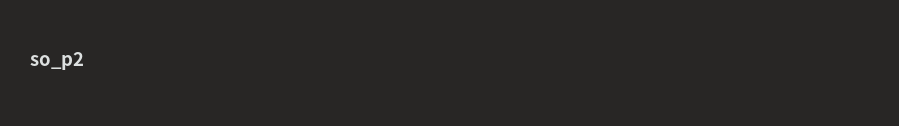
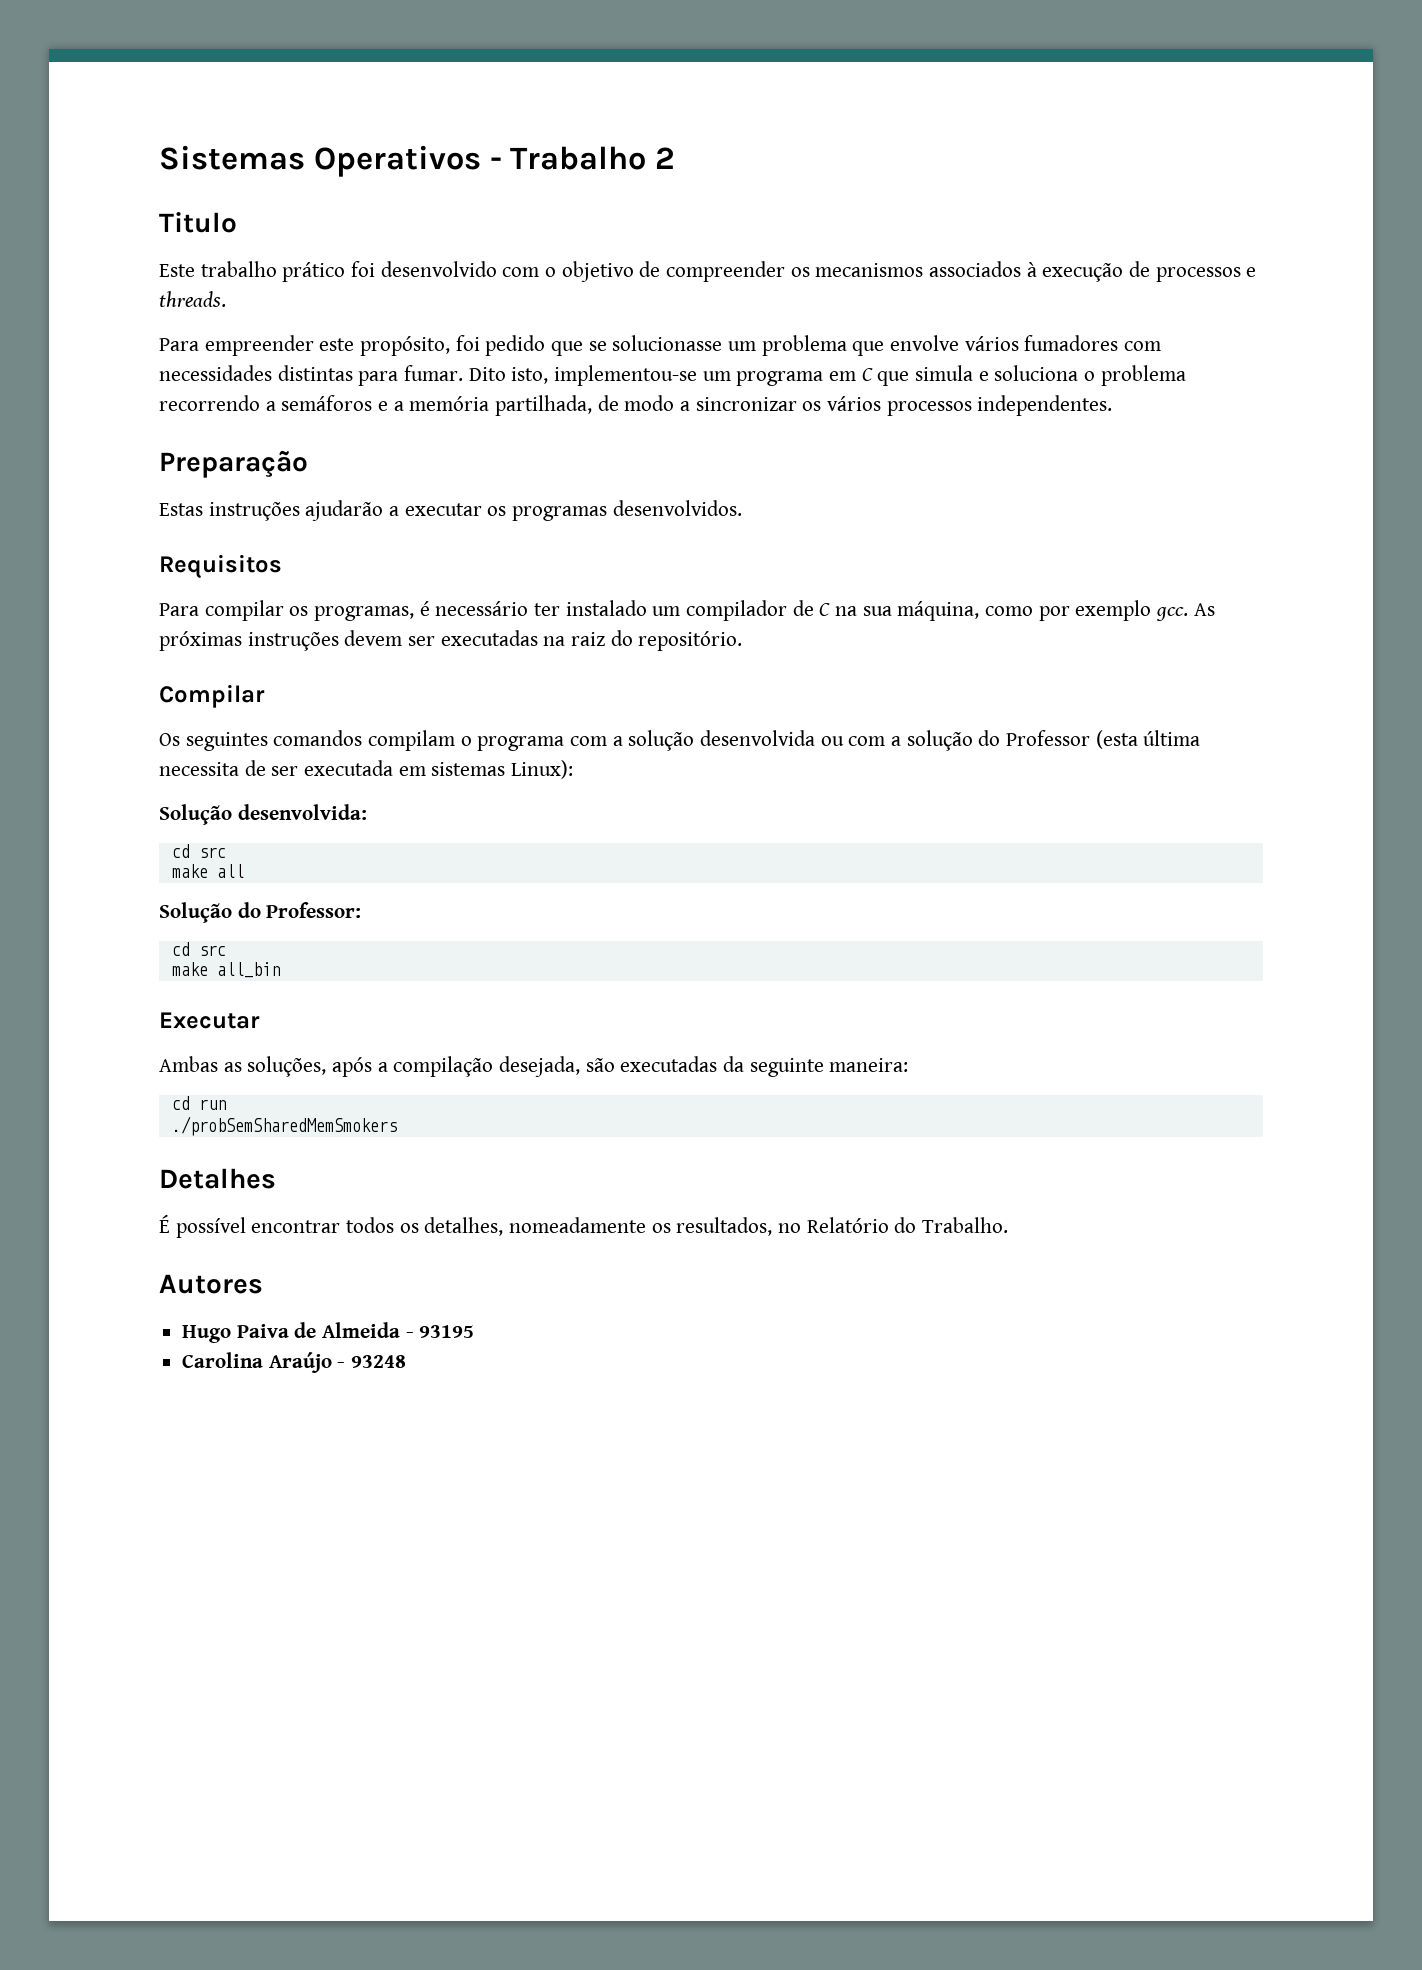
- so_p2
+ Sistemas Operativos - Trabalho 2
+ Titulo
+ Este trabalho prático foi desenvolvido com o objetivo de compreender os mecanismos associados à execução de processos e threads.
+ Para empreender este propósito, foi pedido que se solucionasse um problema que envolve vários fumadores com necessidades distintas para fumar. Dito isto, implementou-se um programa em C que simula e soluciona o problema recorrendo a semáforos e a memória partilhada, de modo a sincronizar os vários processos independentes.
+ Preparação
+ Estas instruções ajudarão a executar os programas desenvolvidos.
+ Requisitos
+ Para compilar os programas, é necessário ter instalado um compilador de C na sua máquina, como por exemplo gcc. As próximas instruções devem ser executadas na raiz do repositório.
+ Compilar
+ Os seguintes comandos compilam o programa com a solução desenvolvida ou com a solução do Professor (esta última necessita de ser executada em sistemas Linux):
+ Solução desenvolvida:
+ cd src
+ make all
+ Solução do Professor:
+ cd src
+ make all_bin
+ Executar
+ Ambas as soluções, após a compilação desejada, são executadas da seguinte maneira:
+ cd run
+ ./probSemSharedMemSmokers
+ Detalhes
+ É possível encontrar todos os detalhes, nomeadamente os resultados, no Relatório do Trabalho.
+ Autores
+ Hugo Paiva de Almeida - 93195
+ Carolina Araújo - 93248

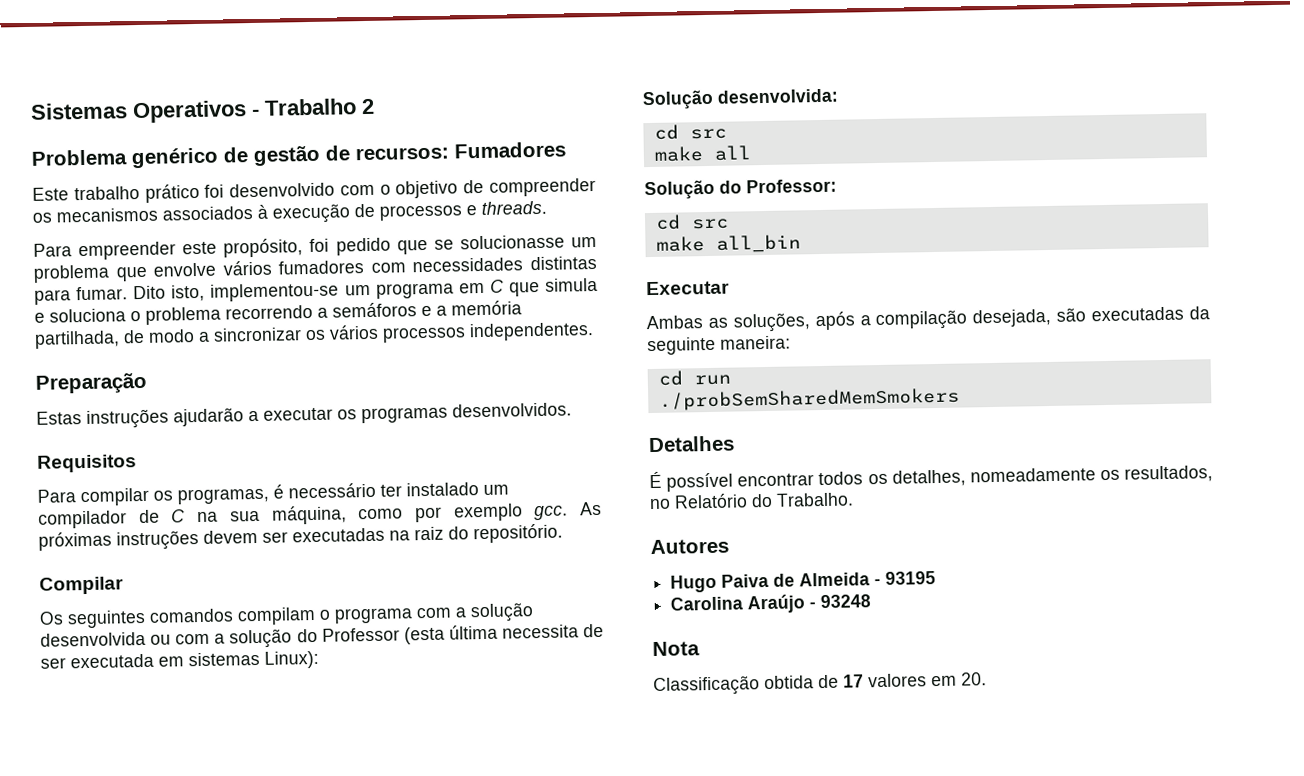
- Titulo
+ Problema genérico de gestão de recursos: Fumadores
+ Nota
+ Classificação obtida de 17 valores em 20.

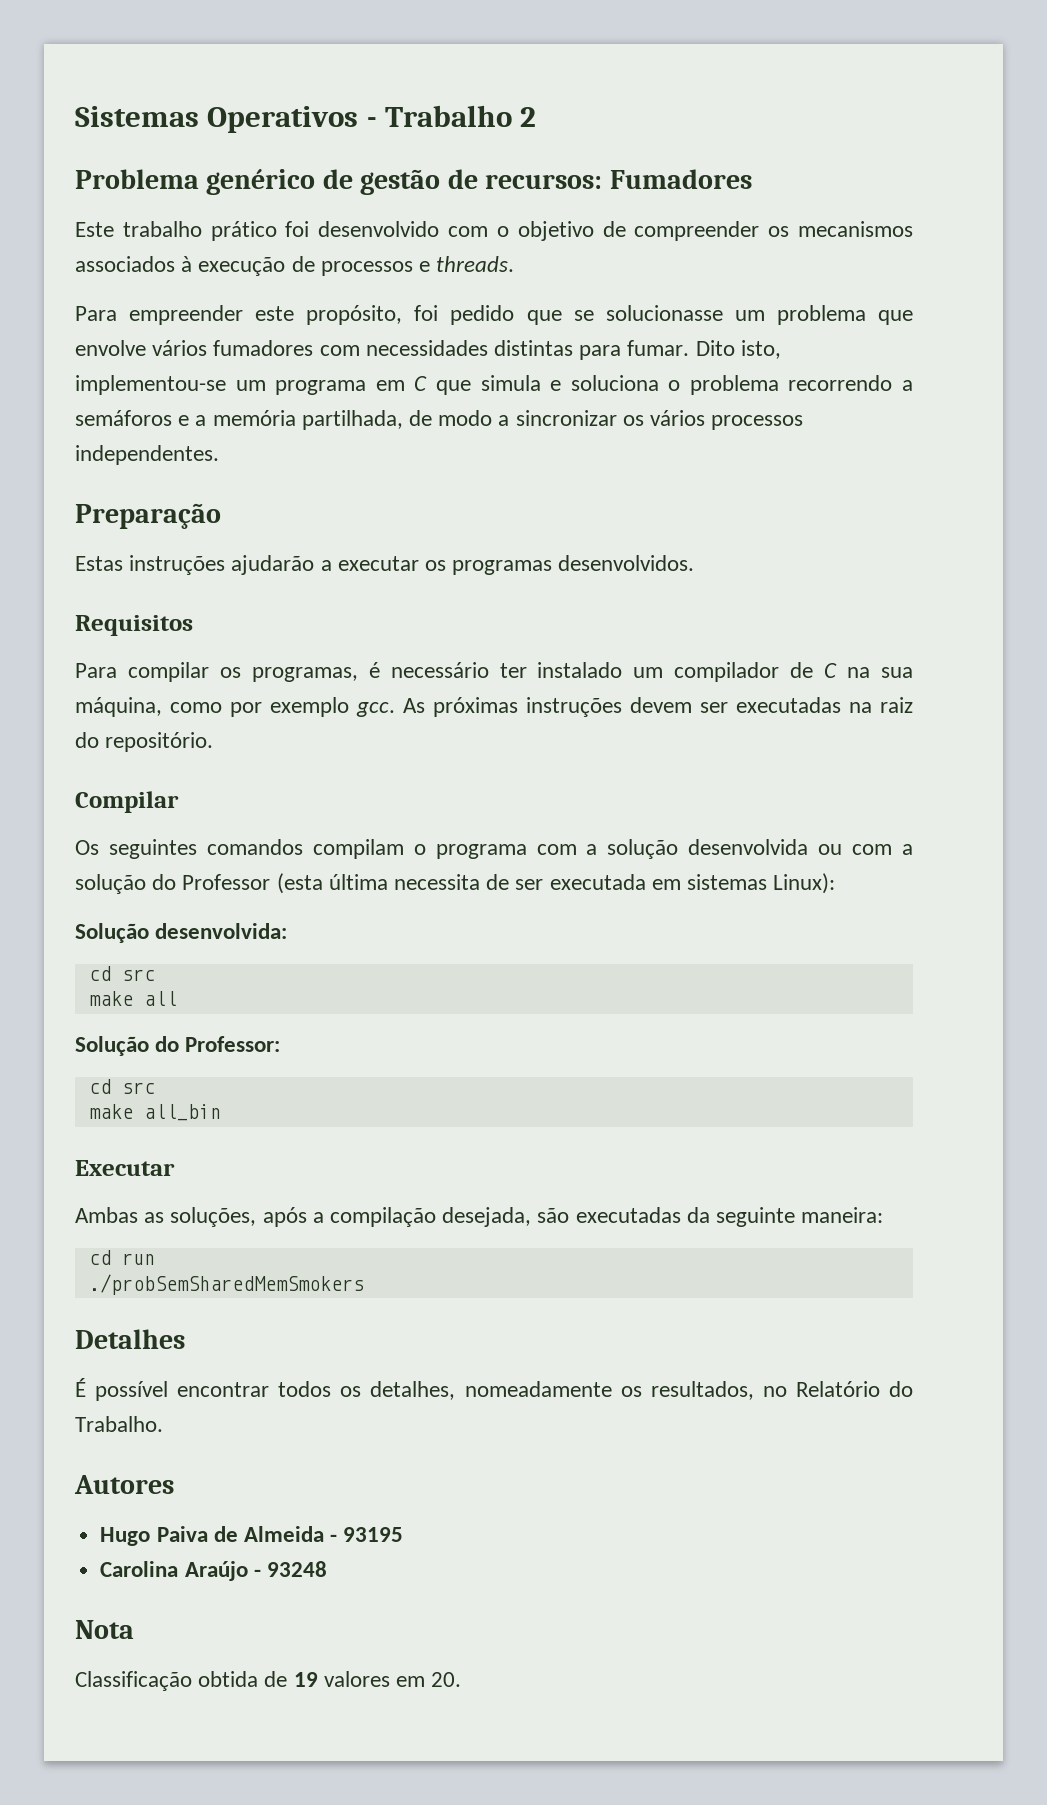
- Classificação obtida de 17 valores em 20.
+ Classificação obtida de 19 valores em 20.

